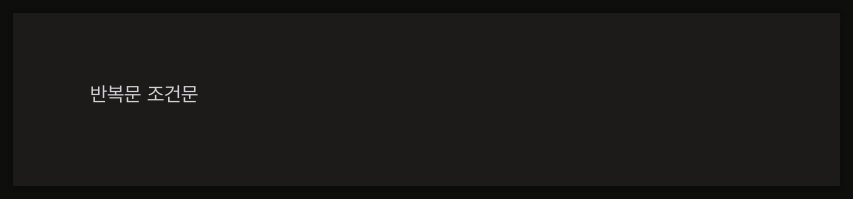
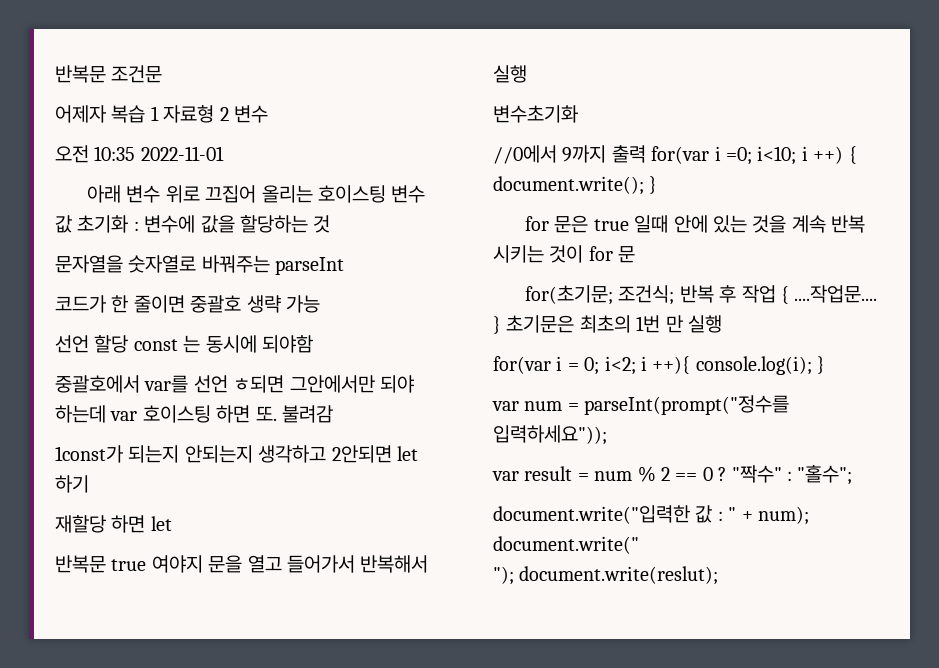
+ 어제자 복습 1 자료형 2 변수
+ 오전 10:35 2022-11-01
+ 아래 변수 위로 끄집어 올리는 호이스팅 변수 값 초기화 : 변수에 값을 할당하는 것
+ 문자열을 숫자열로 바꿔주는 parseInt
+ 코드가 한 줄이면 중괄호 생략 가능
+ 선언 할당 const 는 동시에 되야함
+ 중괄호에서 var를 선언 ㅎ되면 그안에서만 되야 하는데 var 호이스팅 하면 또. 불려감
+ 1const가 되는지 안되는지 생각하고 2안되면 let 하기
+ 재할당 하면 let
+ 반복문 true 여야지 문을 열고 들어가서 반복해서 실행
+ 변수초기화
+ //0에서 9까지 출력 for(var i =0; i<10; i ++) { document.write(); }
+ for 문은 true 일때 안에 있는 것을 계속 반복 시키는 것이 for 문
+ for(초기문; 조건식; 반복 후 작업 { ....작업문.... } 초기문은 최초의 1번 만 실행
+ for(var i = 0; i<2; i ++){ console.log(i); }
+ var num = parseInt(prompt("정수를 입력하세요"));
+ var result = num % 2 == 0 ? "짝수" : "홀수";
+ document.write("입력한 값 : " + num); document.write("
+ "); document.write(reslut);

